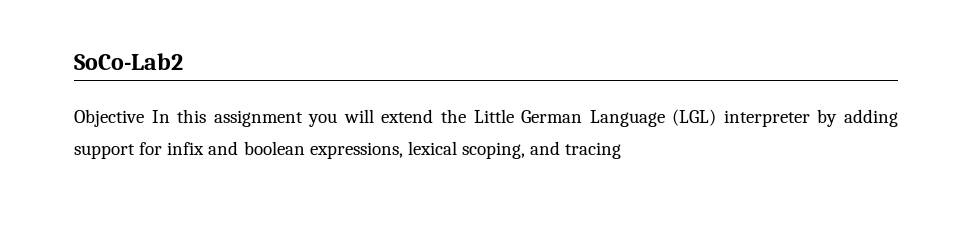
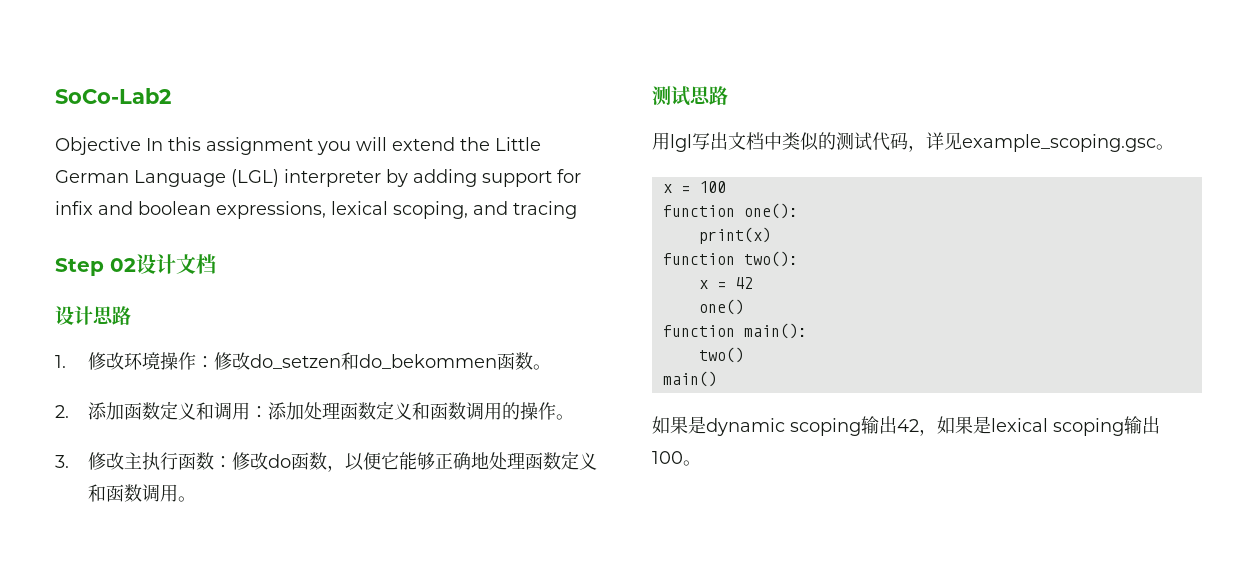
+ Step 02设计文档
+ 设计思路
+ 1.修改环境操作：修改do_setzen和do_bekommen函数。
+ 2.添加函数定义和调用：添加处理函数定义和函数调用的操作。
+ 3.修改主执行函数：修改do函数，以便它能够正确地处理函数定义和函数调用。
+ 测试思路
+ 用lgl写出文档中类似的测试代码，详见example_scoping.gsc。
+ x = 100
+ function one():
+ print(x)
+ function two():
+ x = 42
+ one()
+ function main():
+ two()
+ main()
+ 如果是dynamic scoping输出42，如果是lexical scoping输出100。

